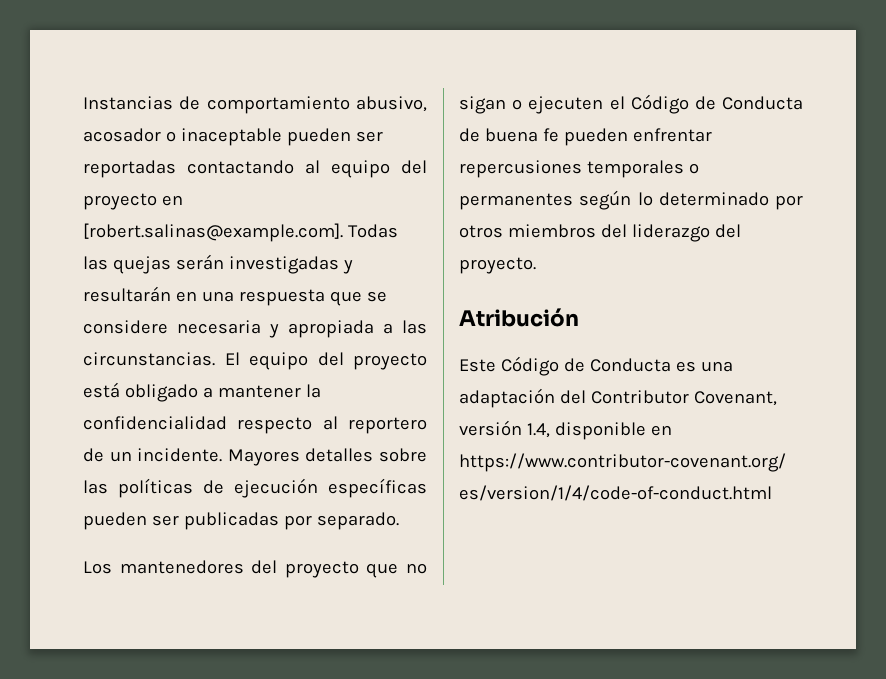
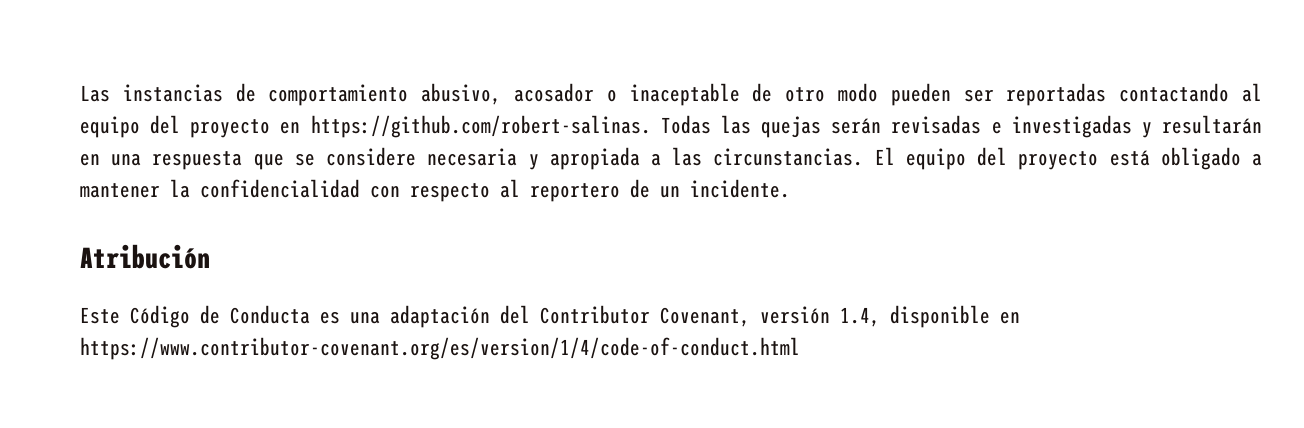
- Instancias de comportamiento abusivo, acosador o inaceptable pueden ser reportadas contactando al equipo del proyecto en [robert.salinas@example.com]. Todas las quejas serán investigadas y resultarán en una respuesta que se considere necesaria y apropiada a las circunstancias.
+ Las instancias de comportamiento abusivo, acosador o inaceptable de otro modo pueden ser reportadas contactando al equipo del proyecto en https://github.com/robert-salinas. Todas las quejas serán revisadas e investigadas y resultarán en una respuesta que se considere necesaria y apropiada a las circunstancias.
- El equipo del proyecto está obligado a mantener la confidencialidad respecto al reportero de un incidente. Mayores detalles sobre las políticas de ejecución específicas pueden ser publicadas por separado.
- Los mantenedores del proyecto que no sigan o ejecuten el Código de Conducta de buena fe pueden enfrentar repercusiones temporales o permanentes según lo determinado por otros miembros del liderazgo del proyecto.
+ El equipo del proyecto está obligado a mantener la confidencialidad con respecto al reportero de un incidente.

